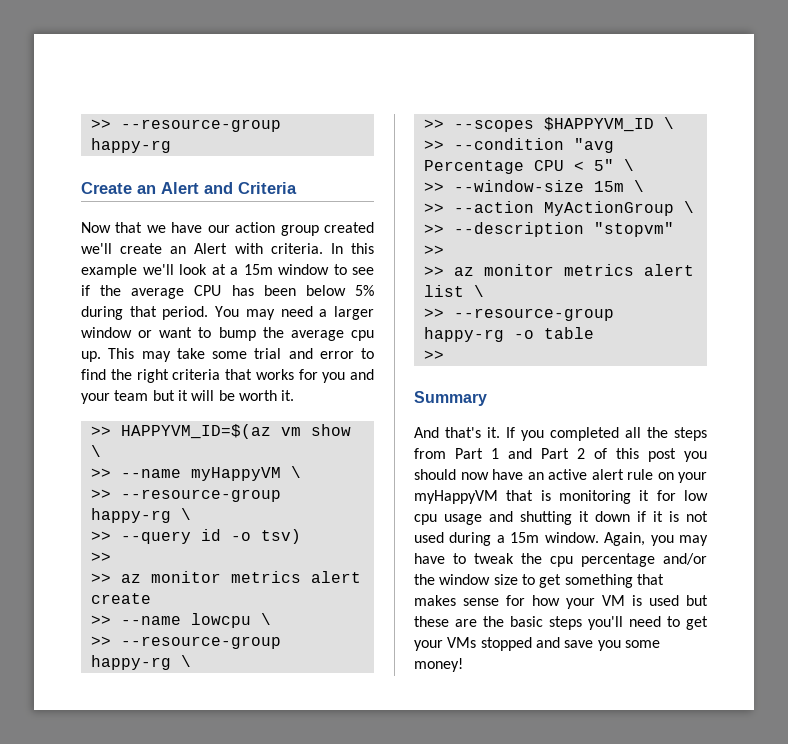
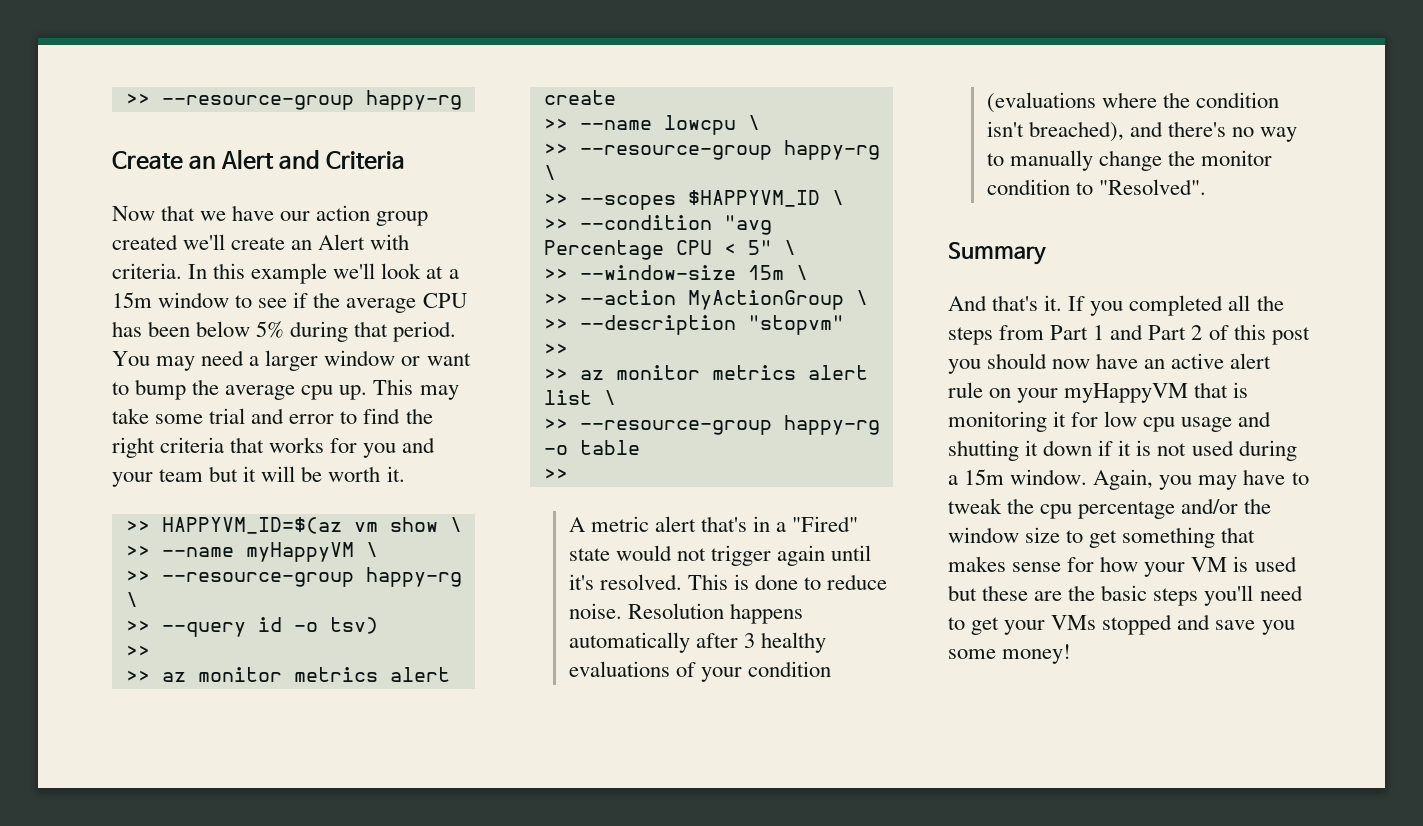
+ A metric alert that's in a "Fired" state would not trigger again until it's resolved. This is done to reduce noise. Resolution happens automatically after 3 healthy evaluations of your condition (evaluations where the condition isn't breached), and there's no way to manually change the monitor condition to "Resolved".

